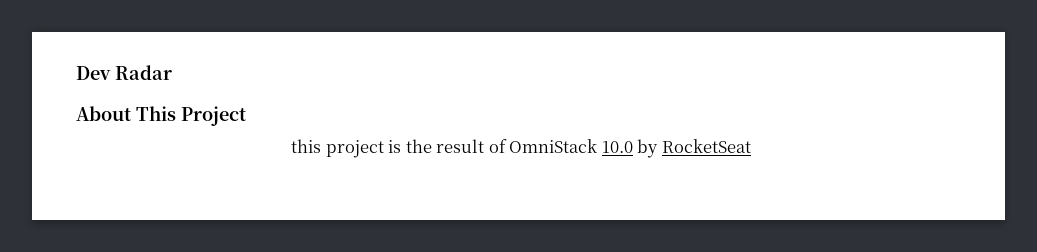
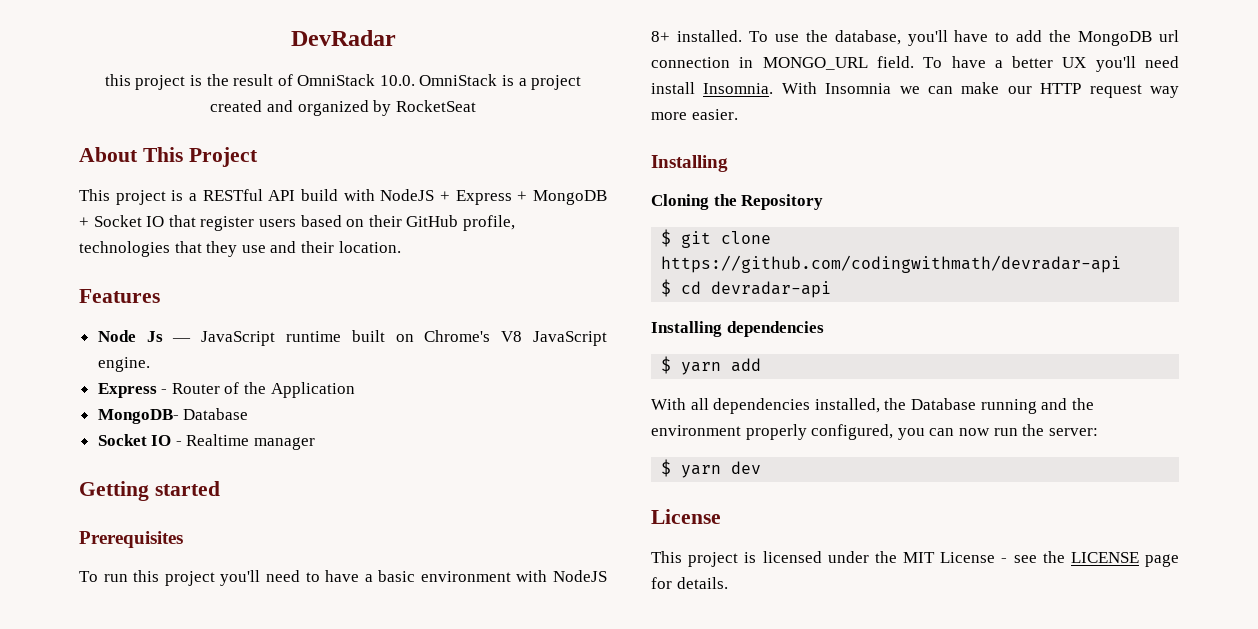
- Dev Radar
- About This Project
+ DevRadar
- this project is the result of OmniStack 10.0 by RocketSeat
+ this project is the result of OmniStack 10.0. OmniStack is a project created and organized by RocketSeat
+ About This Project
+ This project is a RESTful API build with NodeJS + Express + MongoDB + Socket IO that register users based on their GitHub profile, technologies that they use and their location.
+ Features
+ Node Js — JavaScript runtime built on Chrome's V8 JavaScript engine.
+ Express - Router of the Application
+ MongoDB- Database
+ Socket IO - Realtime manager
+ Getting started
+ Prerequisites
+ To run this project you'll need to have a basic environment with NodeJS 8+ installed. To use the database, you'll have to add the MongoDB url connection in MONGO_URL field. To have a better UX you'll need install Insomnia. With Insomnia we can make our HTTP request way more easier.
+ Installing
+ Cloning the Repository
+ $ git clone https://github.com/codingwithmath/devradar-api
+ $ cd devradar-api
+ Installing dependencies
+ $ yarn add
+ With all dependencies installed, the Database running and the environment properly configured, you can now run the server:
+ $ yarn dev
+ License
+ This project is licensed under the MIT License - see the LICENSE page for details.

